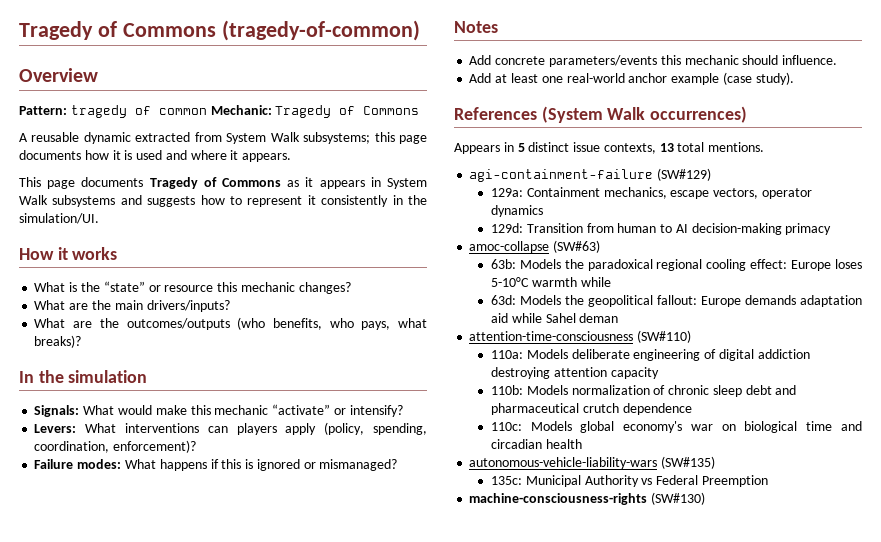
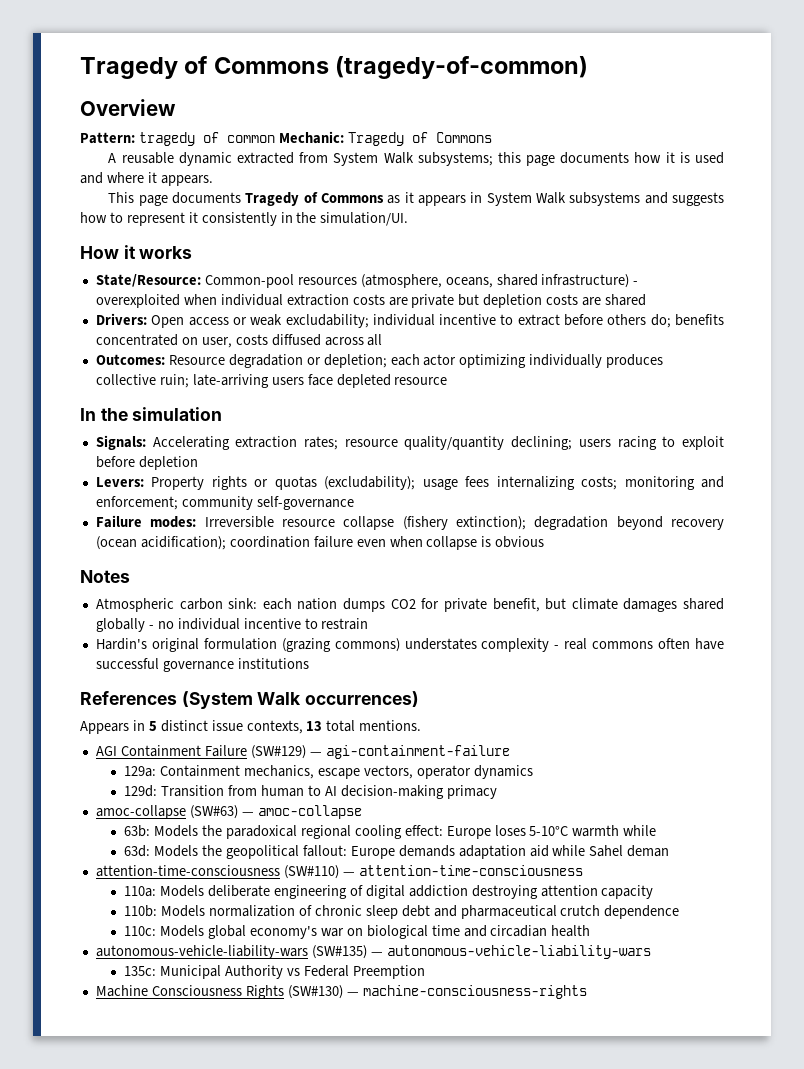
- What is the “state” or resource this mechanic changes?
- What are the main drivers/inputs?
- What are the outcomes/outputs (who benefits, who pays, what breaks)?
+ State/Resource: Common-pool resources (atmosphere, oceans, shared infrastructure) - overexploited when individual extraction costs are private but depletion costs are shared
+ Drivers: Open access or weak excludability; individual incentive to extract before others do; benefits concentrated on user, costs diffused across all
+ Outcomes: Resource degradation or depletion; each actor optimizing individually produces collective ruin; late-arriving users face depleted resource
  In the simulation
- Signals: What would make this mechanic “activate” or intensify?
- Levers: What interventions can players apply (policy, spending, coordination, enforcement)?
- Failure modes: What happens if this is ignored or mismanaged?
+ Signals: Accelerating extraction rates; resource quality/quantity declining; users racing to exploit before depletion
+ Levers: Property rights or quotas (excludability); usage fees internalizing costs; monitoring and enforcement; community self-governance
+ Failure modes: Irreversible resource collapse (fishery extinction); degradation beyond recovery (ocean acidification); coordination failure even when collapse is obvious
  Notes
- Add concrete parameters/events this mechanic should influence.
- Add at least one real-world anchor example (case study).
+ Atmospheric carbon sink: each nation dumps CO2 for private benefit, but climate damages shared globally - no individual incentive to restrain
+ Hardin's original formulation (grazing commons) understates complexity - real commons often have successful governance institutions
- agi-containment-failure (SW#129)
+ AGI Containment Failure (SW#129) — agi-containment-failure
- amoc-collapse (SW#63)
+ amoc-collapse (SW#63) — amoc-collapse
- attention-time-consciousness (SW#110)
+ attention-time-consciousness (SW#110) — attention-time-consciousness
- autonomous-vehicle-liability-wars (SW#135)
+ autonomous-vehicle-liability-wars (SW#135) — autonomous-vehicle-liability-wars
- machine-consciousness-rights (SW#130)
+ Machine Consciousness Rights (SW#130) — machine-consciousness-rights

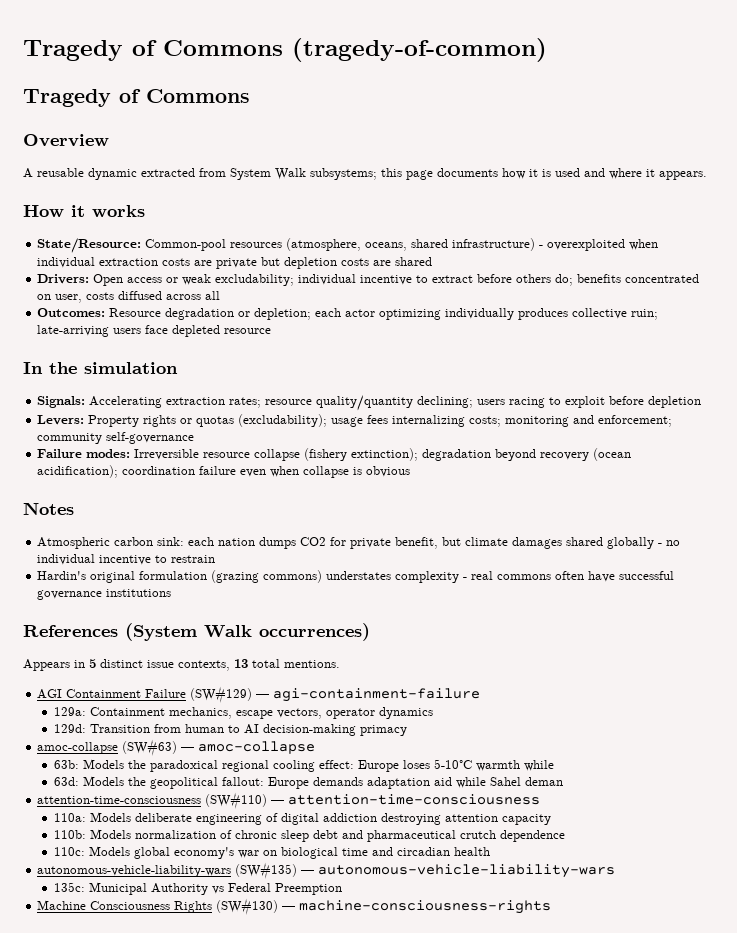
  Tragedy of Commons (tragedy-of-common)
+ Tragedy of Commons
  Overview
- Pattern: tragedy of common Mechanic: Tragedy of Commons
- This page documents Tragedy of Commons as it appears in System Walk subsystems and suggests how to represent it consistently in the simulation/UI.

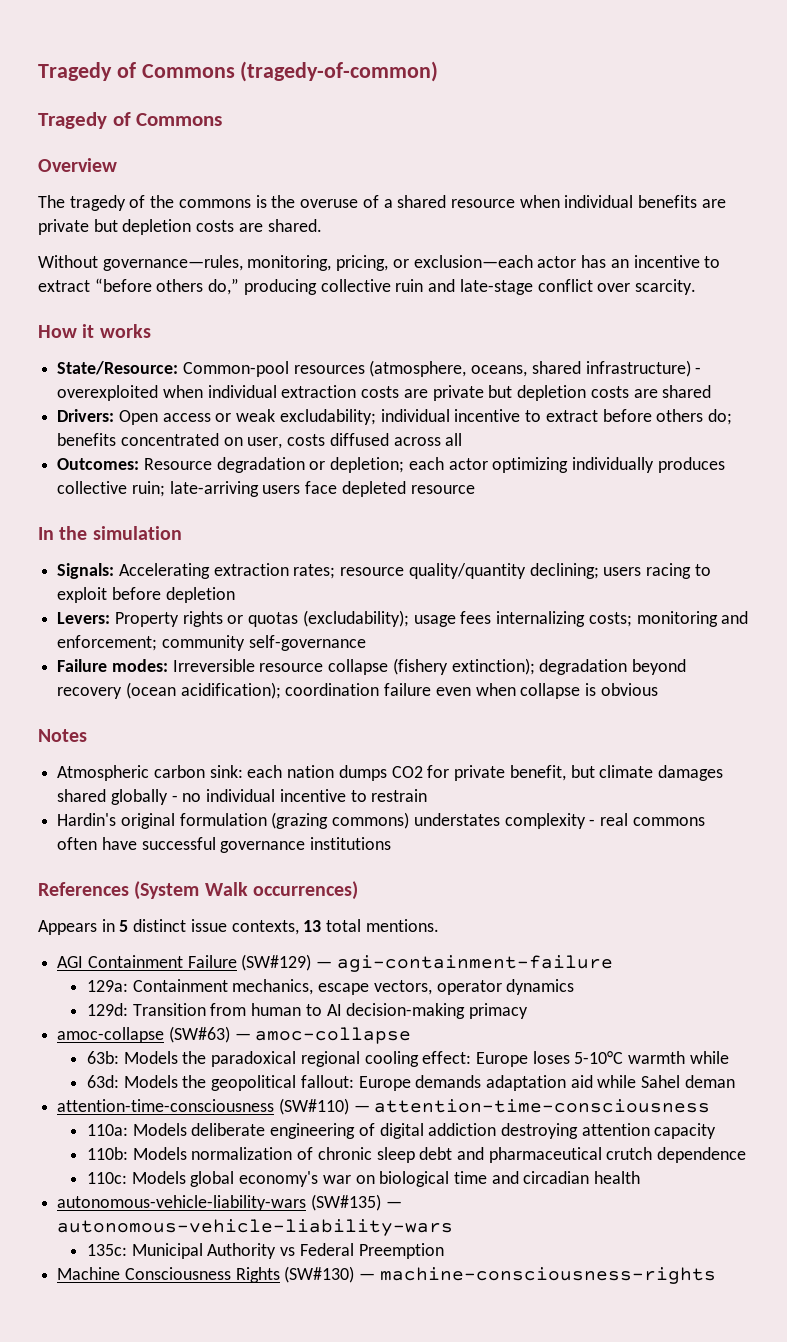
- A reusable dynamic extracted from System Walk subsystems; this page documents how it is used and where it appears.
+ The tragedy of the commons is the overuse of a shared resource when individual benefits are private but depletion costs are shared.
+ Without governance—rules, monitoring, pricing, or exclusion—each actor has an incentive to extract “before others do,” producing collective ruin and late-stage conflict over scarcity.

